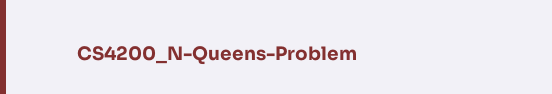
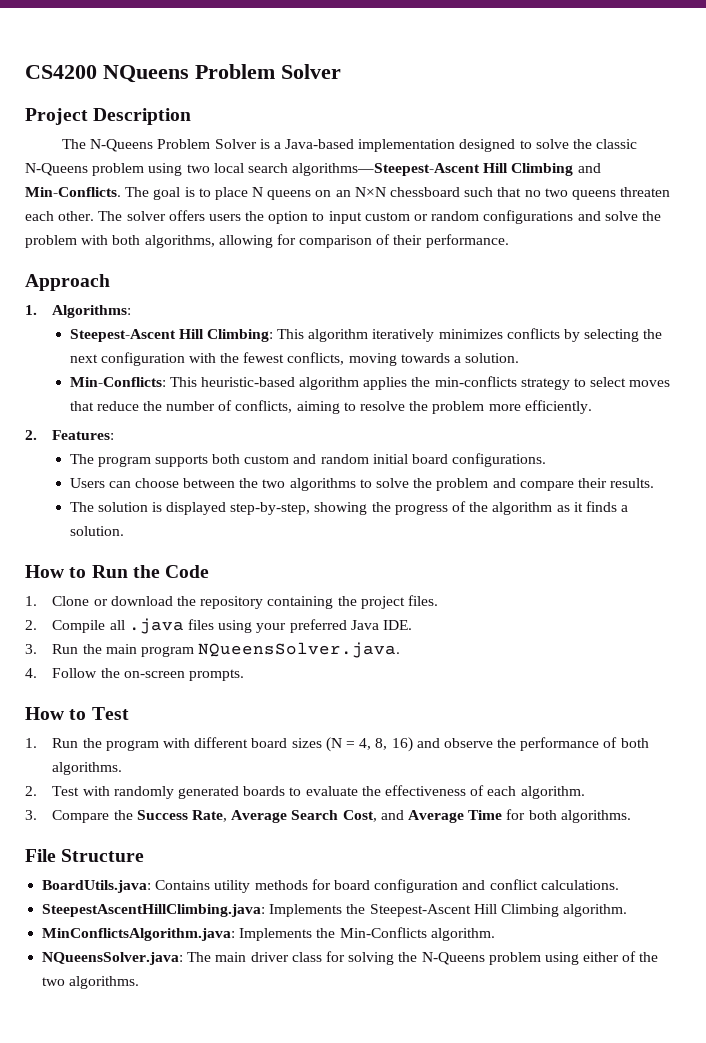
- CS4200_N-Queens-Problem
+ CS4200 NQueens Problem Solver
+ Project Description
+ The N-Queens Problem Solver is a Java-based implementation designed to solve the classic N-Queens problem using two local search algorithms—Steepest-Ascent Hill Climbing and Min-Conflicts. The goal is to place N queens on an N×N chessboard such that no two queens threaten each other. The solver offers users the option to input custom or random configurations and solve the problem with both algorithms, allowing for comparison of their performance.
+ Approach
+ 1. Algorithms:
+ Steepest-Ascent Hill Climbing: This algorithm iteratively minimizes conflicts by selecting the next configuration with the fewest conflicts, moving towards a solution.
+ Min-Conflicts: This heuristic-based algorithm applies the min-conflicts strategy to select moves that reduce the number of conflicts, aiming to resolve the problem more efficiently.
+ 2. Features:
+ The program supports both custom and random initial board configurations.
+ Users can choose between the two algorithms to solve the problem and compare their results.
+ The solution is displayed step-by-step, showing the progress of the algorithm as it finds a solution.
+ How to Run the Code
+ 1. Clone or download the repository containing the project files.
+ 2. Compile all .java files using your preferred Java IDE.
+ 3. Run the main program NQueensSolver.java.
+ 4. Follow the on-screen prompts.
+ How to Test
+ 1. Run the program with different board sizes (N = 4, 8, 16) and observe the performance of both algorithms.
+ 2. Test with randomly generated boards to evaluate the effectiveness of each algorithm.
+ 3. Compare the Success Rate, Average Search Cost, and Average Time for both algorithms.
+ File Structure
+ BoardUtils.java: Contains utility methods for board configuration and conflict calculations.
+ SteepestAscentHillClimbing.java: Implements the Steepest-Ascent Hill Climbing algorithm.
+ MinConflictsAlgorithm.java: Implements the Min-Conflicts algorithm.
+ NQueensSolver.java: The main driver class for solving the N-Queens problem using either of the two algorithms.

